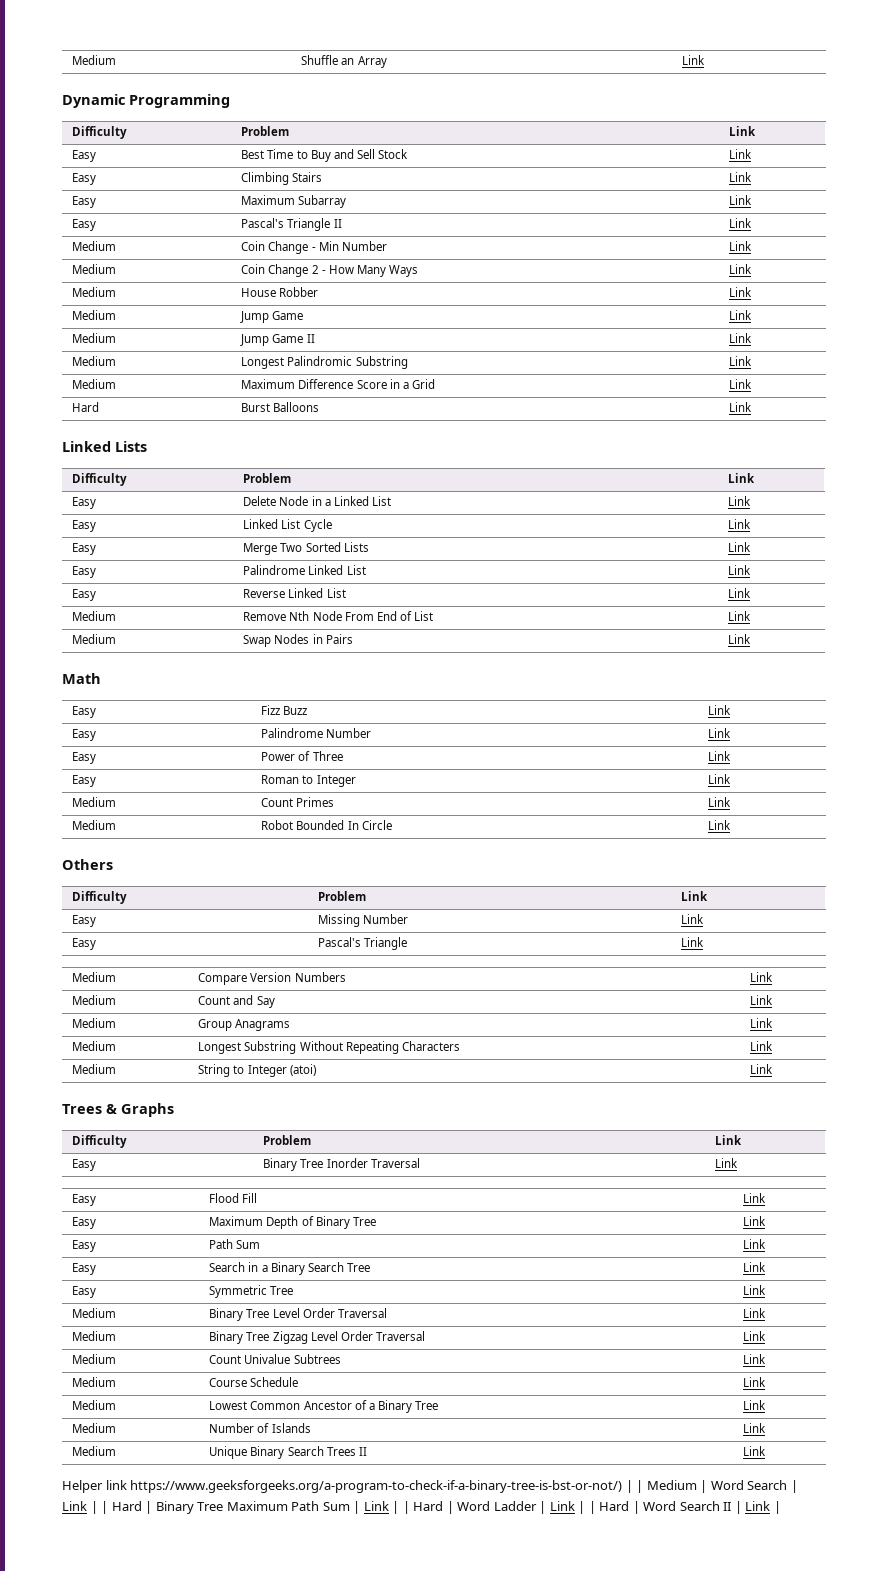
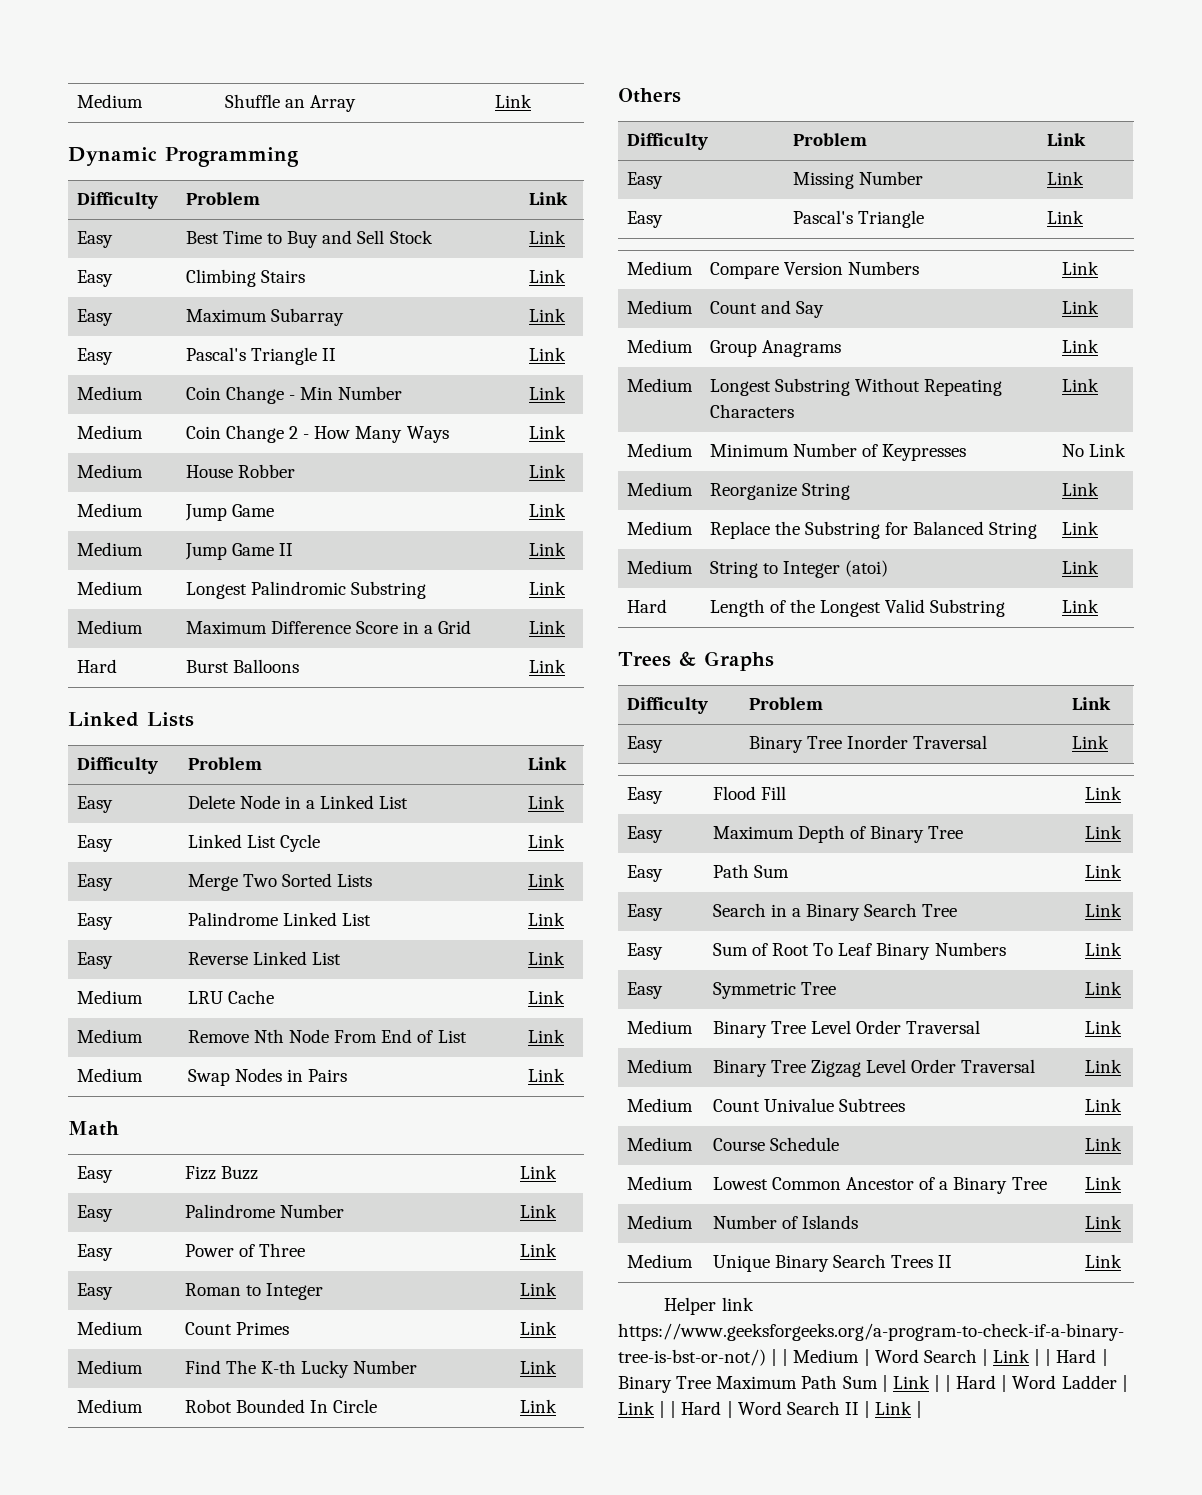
+ Medium | LRU Cache | Link
+ Medium | Find The K-th Lucky Number | Link
+ Medium | Minimum Number of Keypresses | No Link
+ Medium | Reorganize String | Link
+ Medium | Replace the Substring for Balanced String | Link
+ Hard | Length of the Longest Valid Substring | Link
+ Easy | Sum of Root To Leaf Binary Numbers | Link

